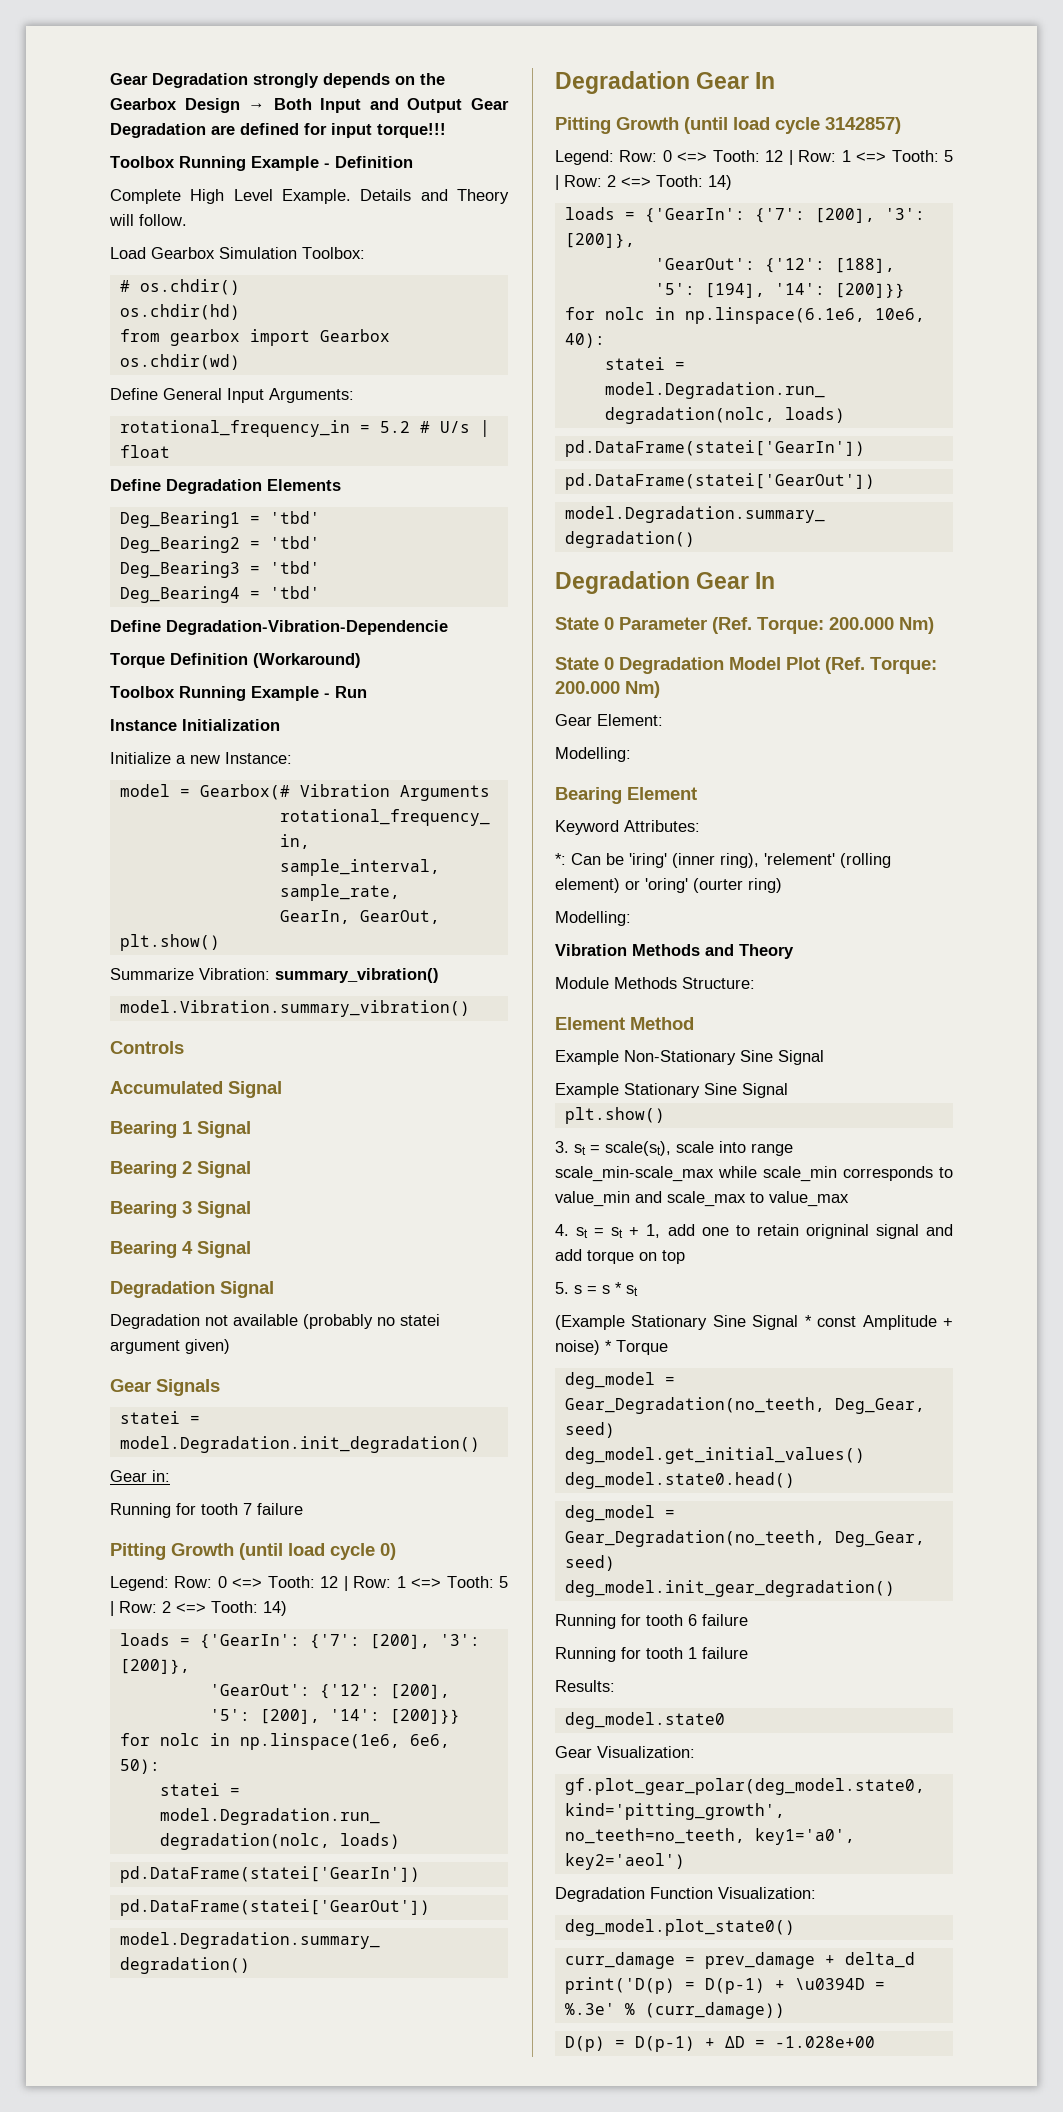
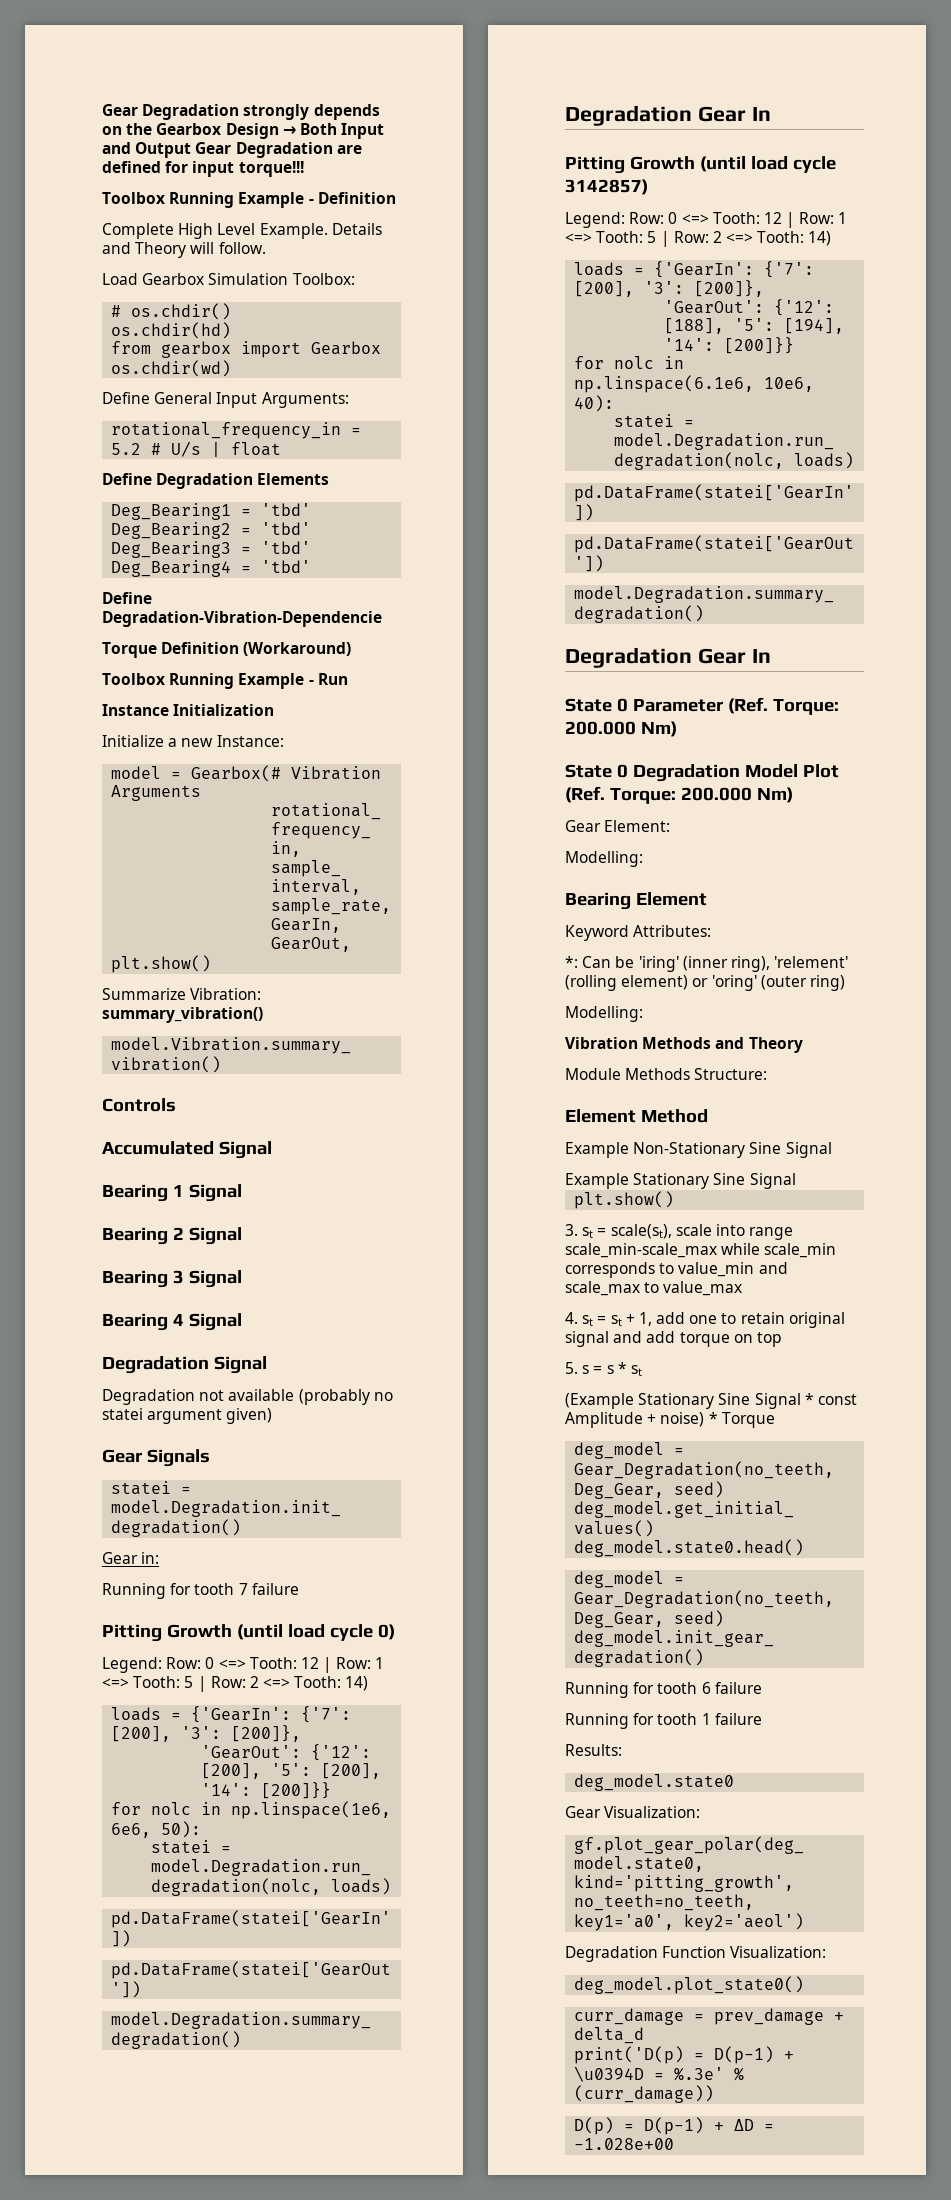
- *: Can be 'iring' (inner ring), 'relement' (rolling element) or 'oring' (ourter ring)
+ *: Can be 'iring' (inner ring), 'relement' (rolling element) or 'oring' (outer ring)
- 4. st = st + 1, add one to retain origninal signal and add torque on top
+ 4. st = st + 1, add one to retain original signal and add torque on top

